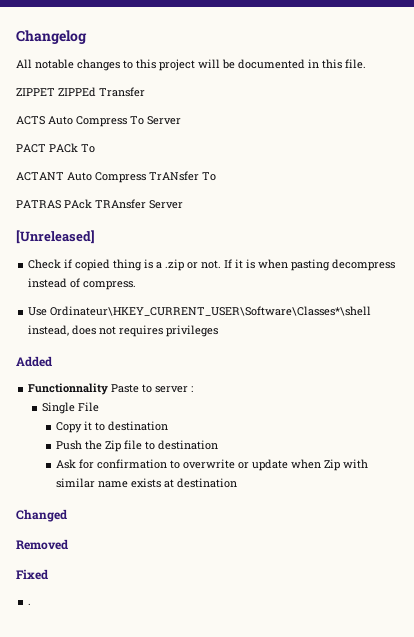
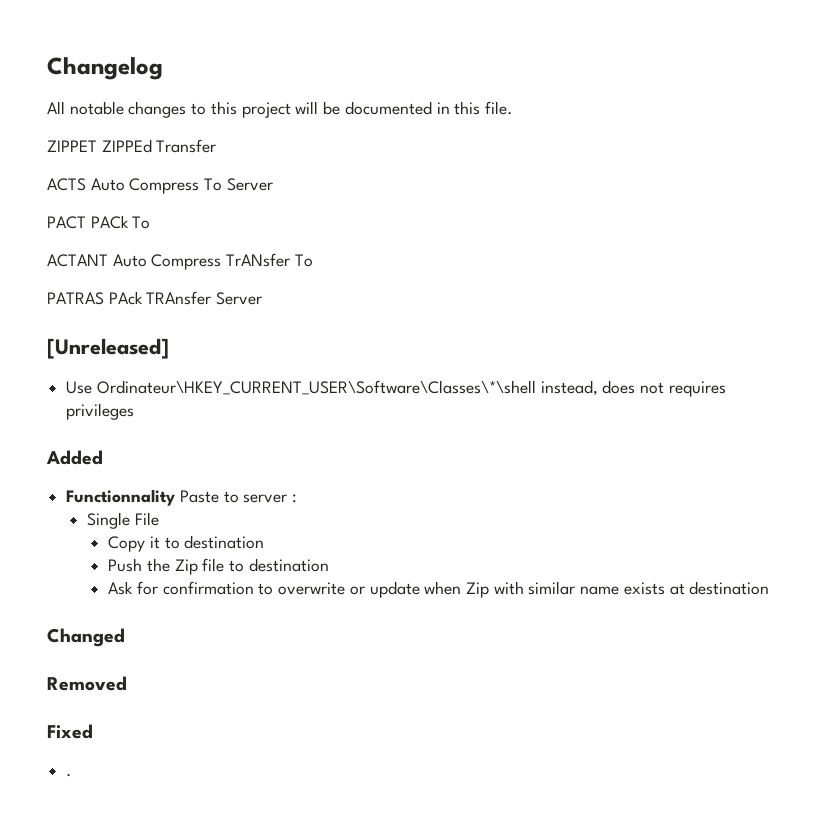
- Check if copied thing is a .zip or not. If it is when pasting decompress instead of compress.
- Use Ordinateur\HKEY_CURRENT_USER\Software\Classes*\shell instead, does not requires privileges
+ Use Ordinateur\HKEY_CURRENT_USER\Software\Classes\*\shell instead, does not requires privileges

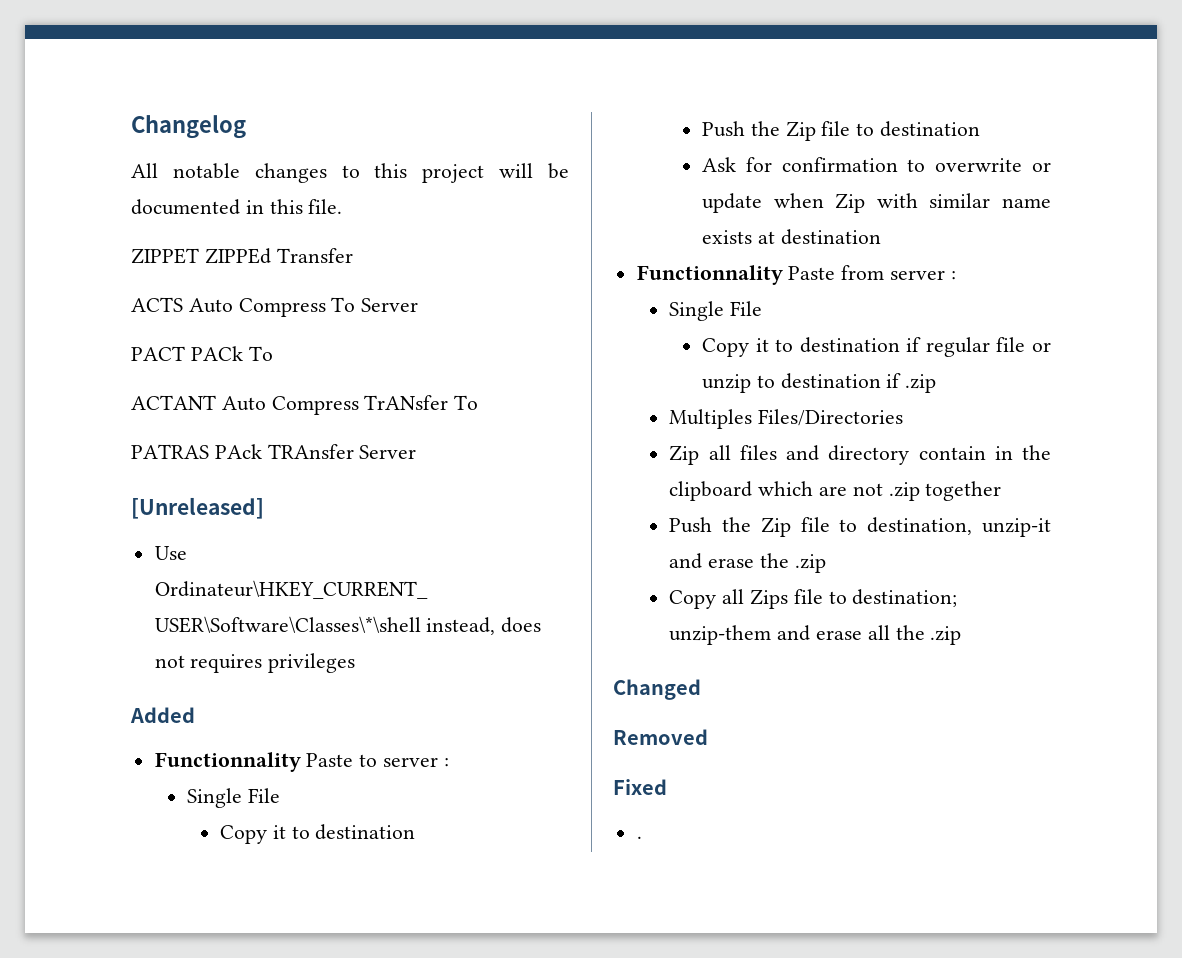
+ Functionnality Paste from server :
+ Single File
+ Copy it to destination if regular file or unzip to destination if .zip
+ Multiples Files/Directories
+ Zip all files and directory contain in the clipboard which are not .zip together
+ Push the Zip file to destination, unzip-it and erase the .zip
+ Copy all Zips file to destination; unzip-them and erase all the .zip

